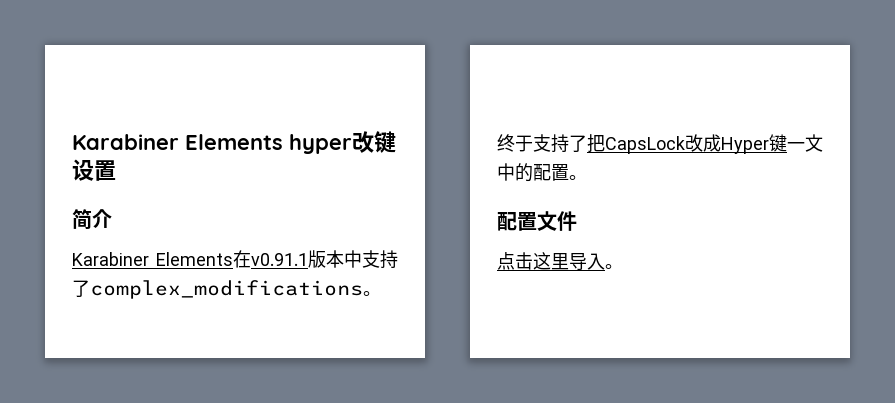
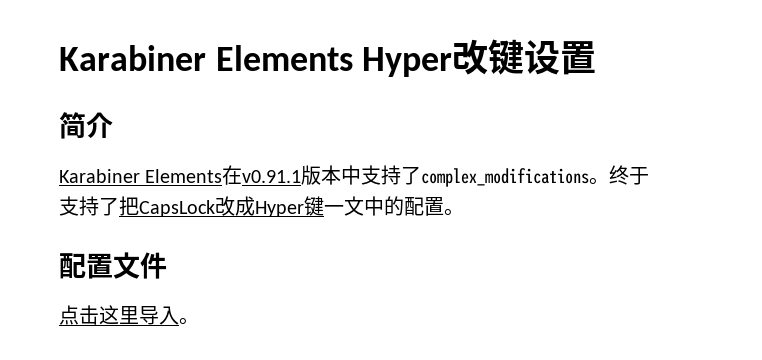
- Karabiner Elements hyper改键设置
+ Karabiner Elements Hyper改键设置

